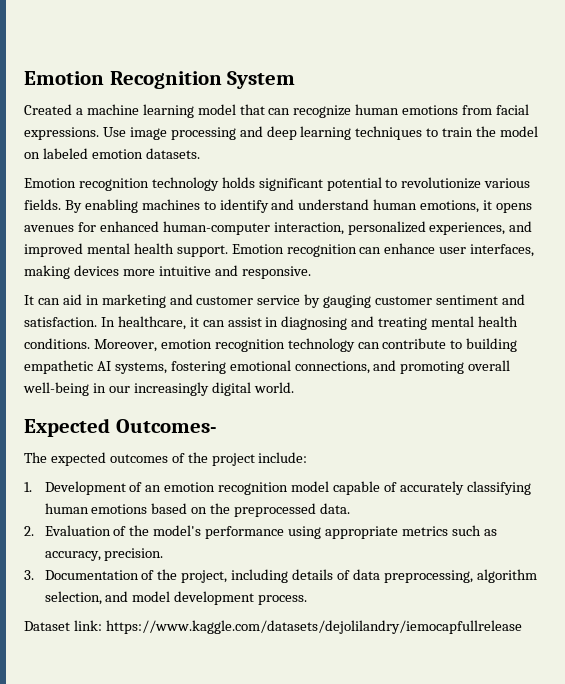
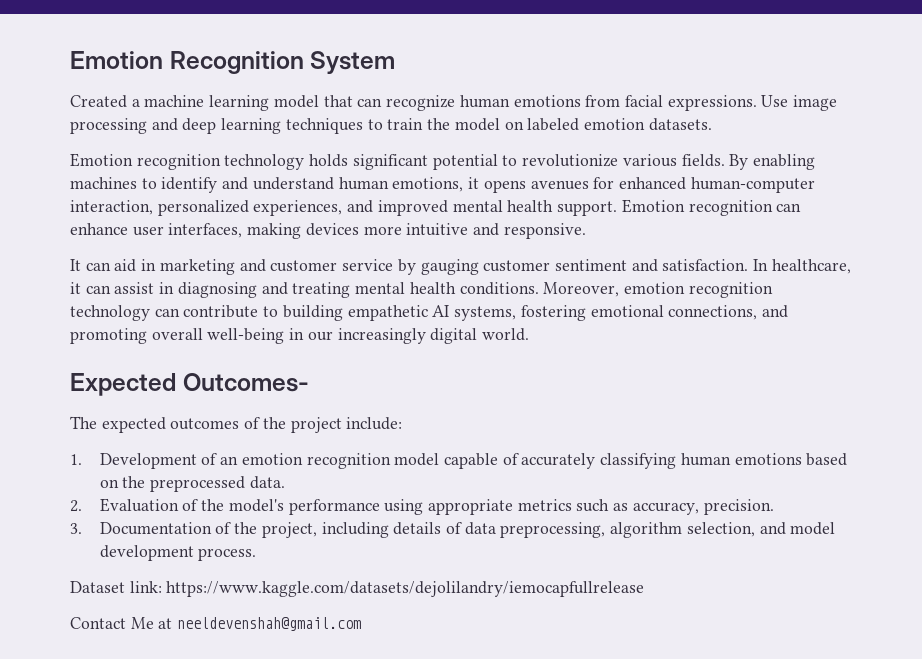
+ Contact Me at neeldevenshah@gmail.com

